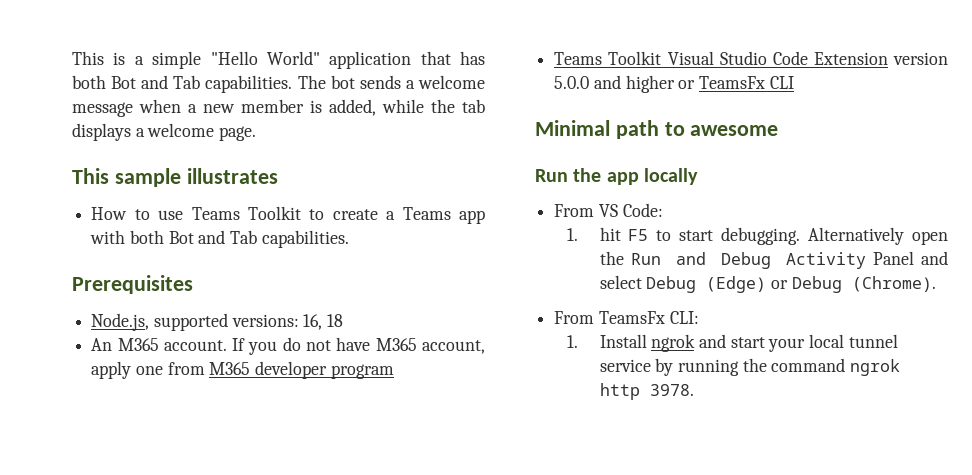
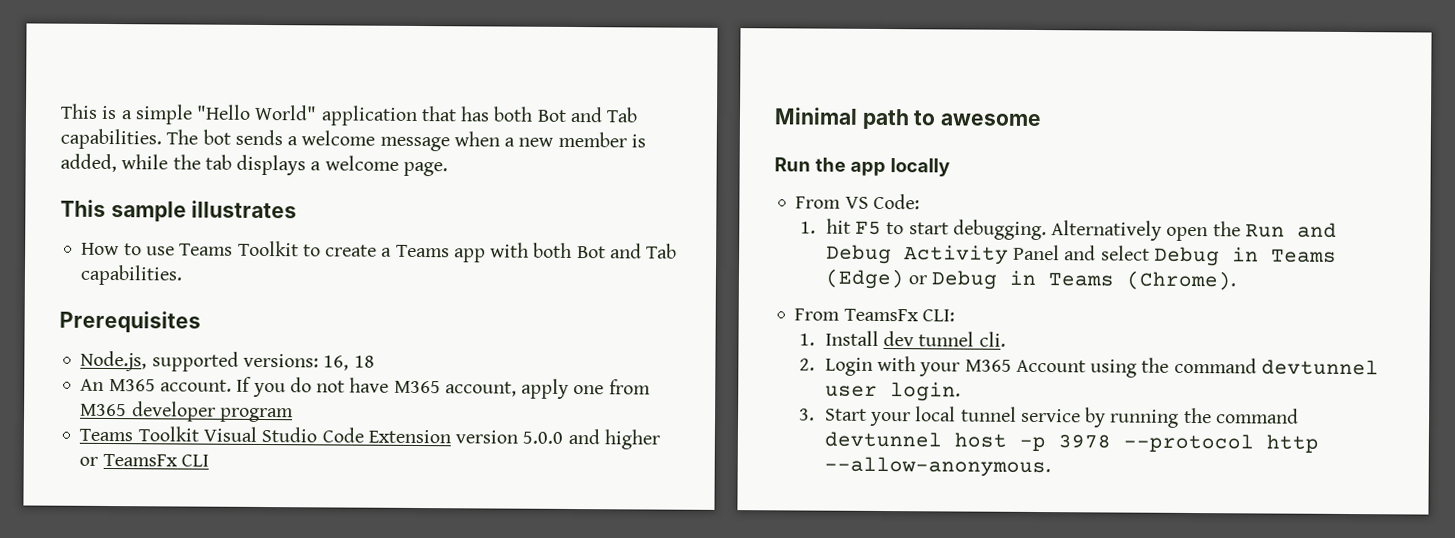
- Alternatively open the Run and Debug Activity Panel and select Debug (Edge) or Debug (Chrome).
+ Alternatively open the Run and Debug Activity Panel and select Debug in Teams (Edge) or Debug in Teams (Chrome).
- 1. Install ngrok and start your local tunnel service by running the command ngrok http 3978.
+ 1. Install dev tunnel cli.
+ 2. Login with your M365 Account using the command devtunnel user login.
+ 3. Start your local tunnel service by running the command devtunnel host -p 3978 --protocol http --allow-anonymous.

